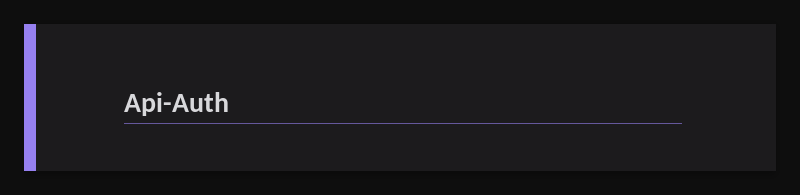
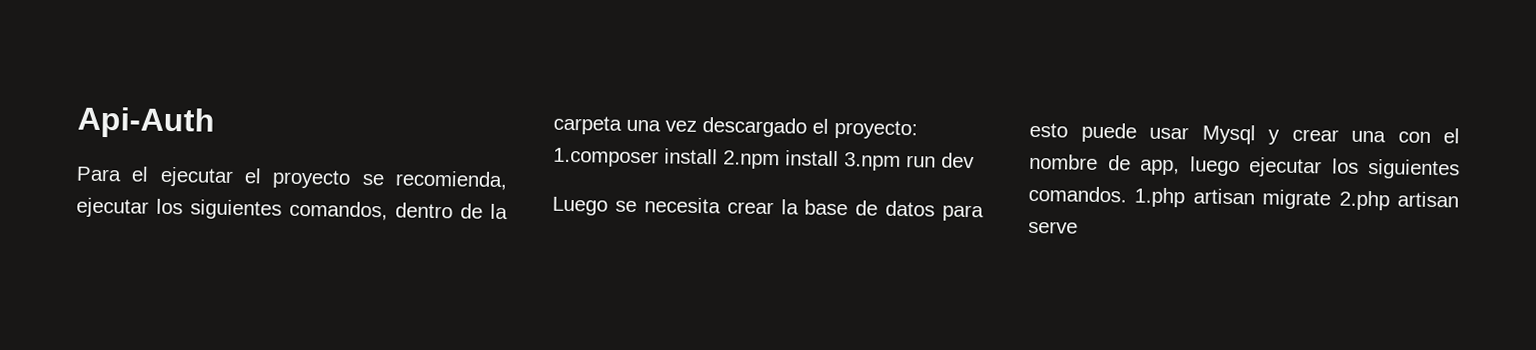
+ Para el ejecutar el proyecto se recomienda, ejecutar los siguientes comandos, dentro de la carpeta una vez descargado el proyecto: 1.composer install 2.npm install 3.npm run dev
+ Luego se necesita crear la base de datos para esto puede usar Mysql y crear una con el nombre de app, luego ejecutar los siguientes comandos. 1.php artisan migrate 2.php artisan serve

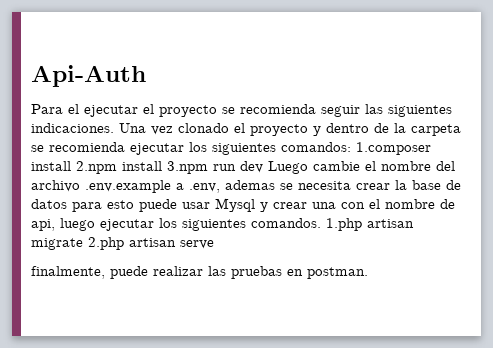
- Para el ejecutar el proyecto se recomienda, ejecutar los siguientes comandos, dentro de la carpeta una vez descargado el proyecto: 1.composer install 2.npm install 3.npm run dev
- Luego se necesita crear la base de datos para esto puede usar Mysql y crear una con el nombre de app, luego ejecutar los siguientes comandos.
+ Para el ejecutar el proyecto se recomienda seguir las siguientes indicaciones. Una vez clonado el proyecto y dentro de la carpeta se recomienda ejecutar los siguientes comandos: 1.composer install 2.npm install 3.npm run dev Luego cambie el nombre del archivo .env.example a .env, ademas se necesita crear la base de datos para esto puede usar Mysql y crear una con el nombre de api, luego ejecutar los siguientes comandos.
+ finalmente, puede realizar las pruebas en postman.

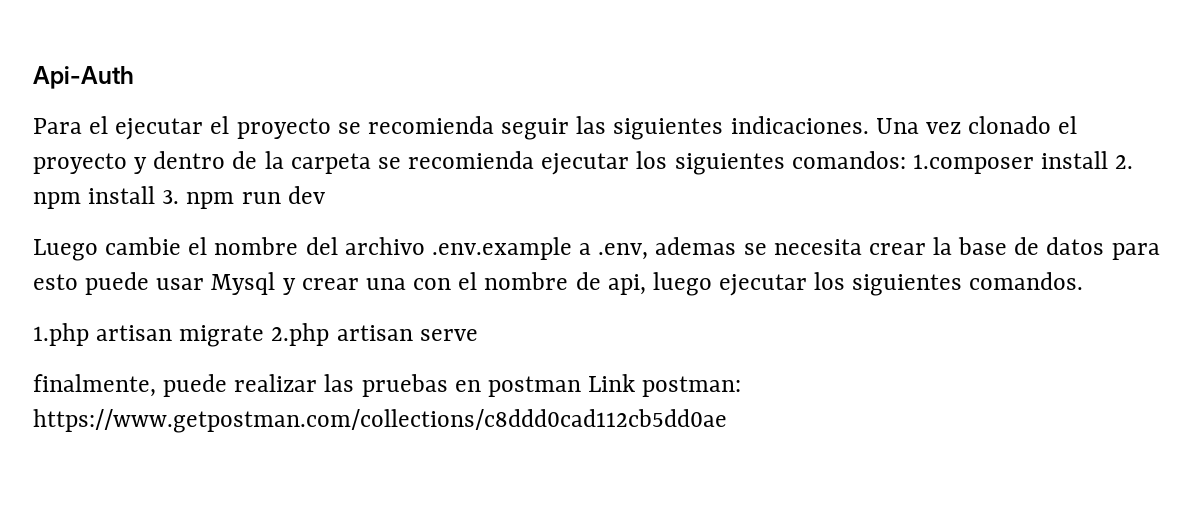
- 1.composer install 2.npm install 3.npm run dev Luego cambie el nombre del archivo .env.example a .env, ademas se necesita crear la base de datos para esto puede usar Mysql y crear una con el nombre de api, luego ejecutar los siguientes comandos. 1.php artisan migrate 2.php artisan serve
+ 1.composer install 2. npm install 3. npm run dev
+ Luego cambie el nombre del archivo .env.example a .env, ademas se necesita crear la base de datos para esto puede usar Mysql y crear una con el nombre de api, luego ejecutar los siguientes comandos.
+ 1.php artisan migrate 2.php artisan serve
- finalmente, puede realizar las pruebas en postman.
+ finalmente, puede realizar las pruebas en postman Link postman: https://www.getpostman.com/collections/c8ddd0cad112cb5dd0ae

